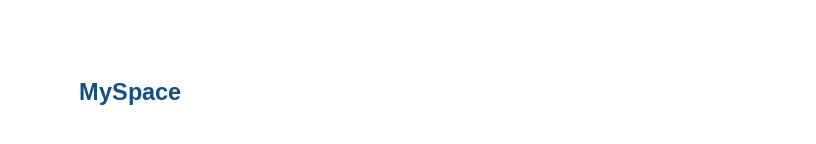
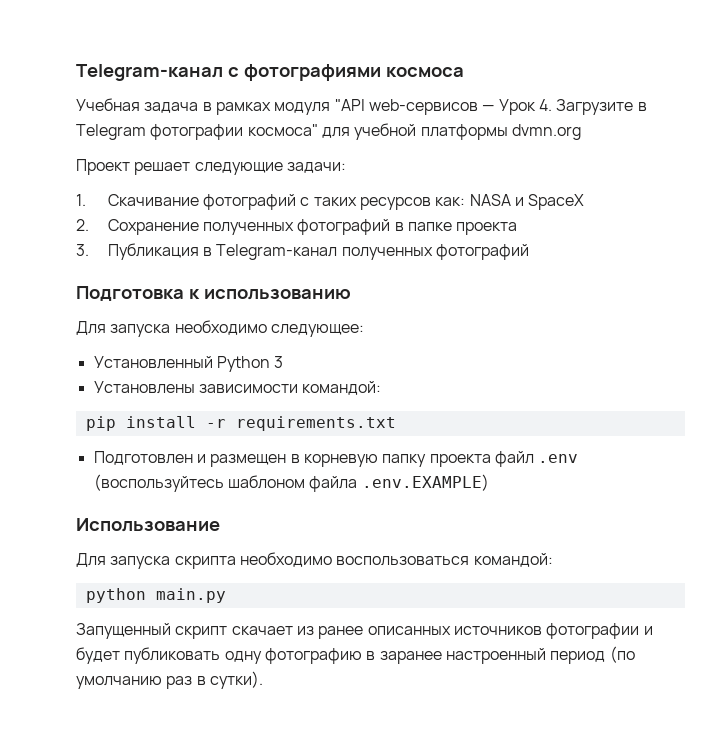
- MySpace
+ Telegram-канал с фотографиями космоса
+ Учебная задача в рамках модуля "API web-сервисов — Урок 4. Загрузите в Telegram фотографии космоса" для учебной платформы dvmn.org
+ Проект решает следующие задачи:
+ 1. Скачивание фотографий с таких ресурсов как: NASA и SpaceX
+ 2. Сохранение полученных фотографий в папке проекта
+ 3. Публикация в Telegram-канал полученных фотографий
+ Подготовка к использованию
+ Для запуска необходимо следующее:
+ Установленный Python 3
+ Установлены зависимости командой:
+ pip install -r requirements.txt
+ Подготовлен и размещен в корневую папку проекта файл .env (воспользуйтесь шаблоном файла .env.EXAMPLE)
+ Использование
+ Для запуска скрипта необходимо воспользоваться командой:
+ python main.py
+ Запущенный скрипт скачает из ранее описанных источников фотографии и будет публиковать одну фотографию в заранее настроенный период (по умолчанию раз в сутки).

